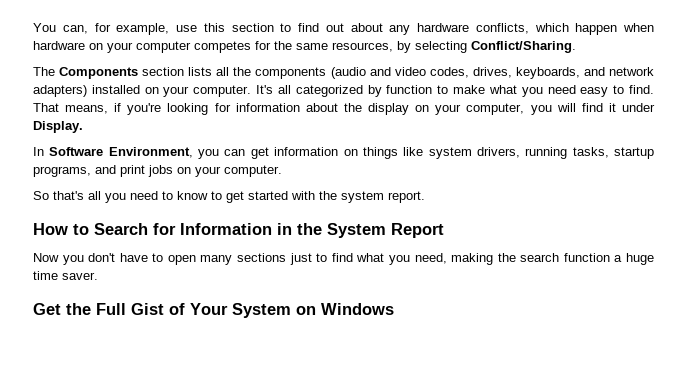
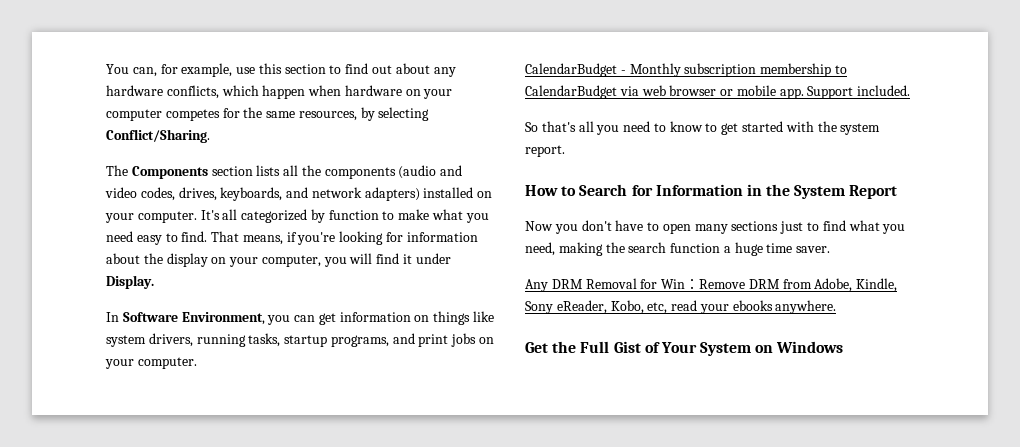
+ CalendarBudget - Monthly subscription membership to CalendarBudget via web browser or mobile app. Support included.
+ Any DRM Removal for Win：Remove DRM from Adobe, Kindle, Sony eReader, Kobo, etc, read your ebooks anywhere.

